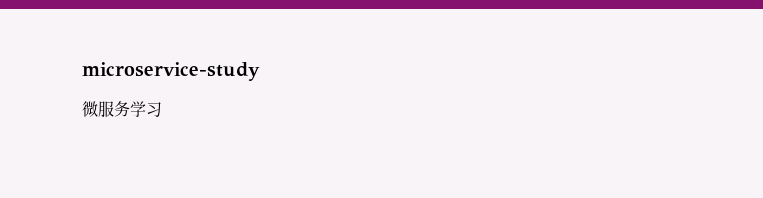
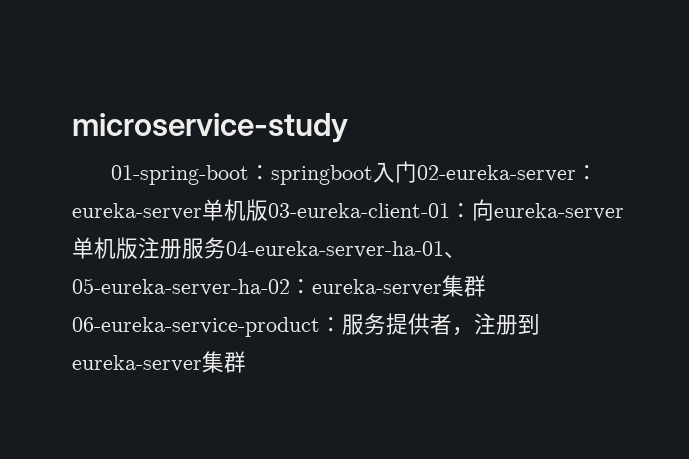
- 微服务学习
+ 01-spring-boot：springboot入门02-eureka-server：eureka-server单机版03-eureka-client-01：向eureka-server单机版注册服务04-eureka-server-ha-01、05-eureka-server-ha-02：eureka-server集群06-eureka-service-product：服务提供者，注册到eureka-server集群

